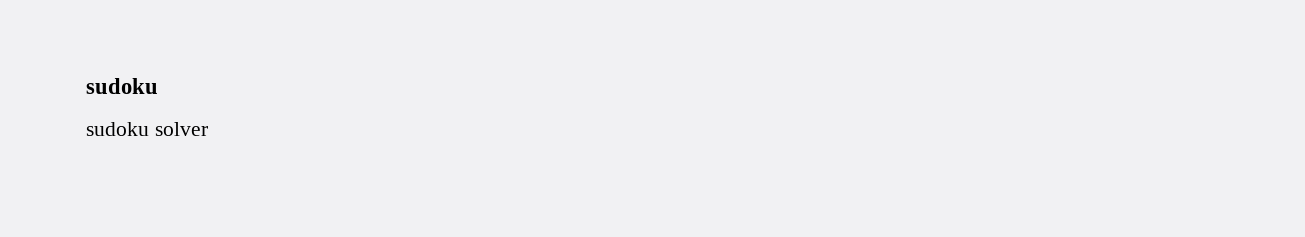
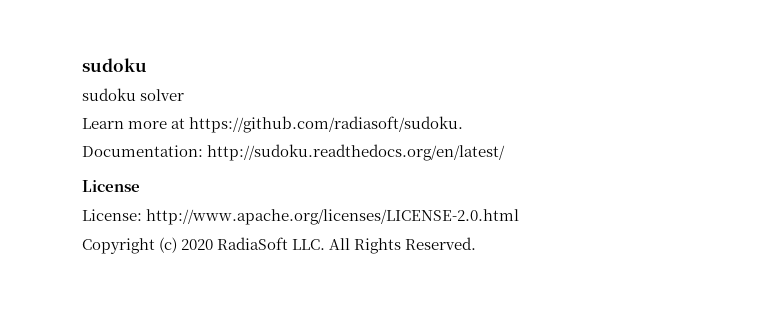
+ Learn more at https://github.com/radiasoft/sudoku.
+ Documentation: http://sudoku.readthedocs.org/en/latest/
+ License
+ License: http://www.apache.org/licenses/LICENSE-2.0.html
+ Copyright (c) 2020 RadiaSoft LLC. All Rights Reserved.

